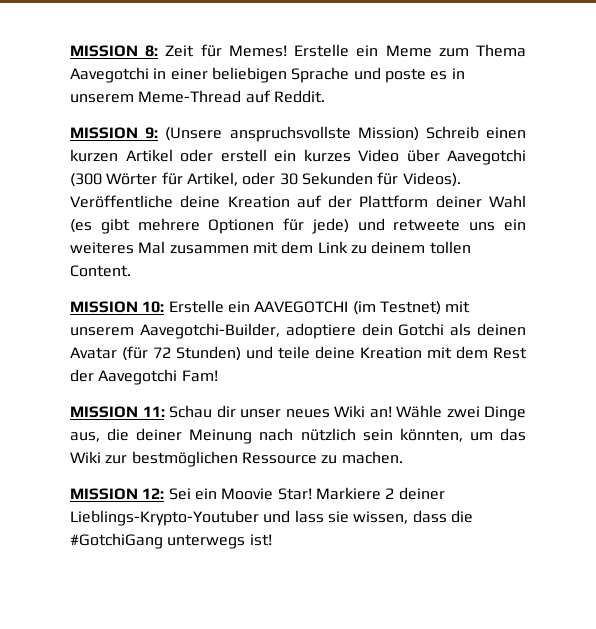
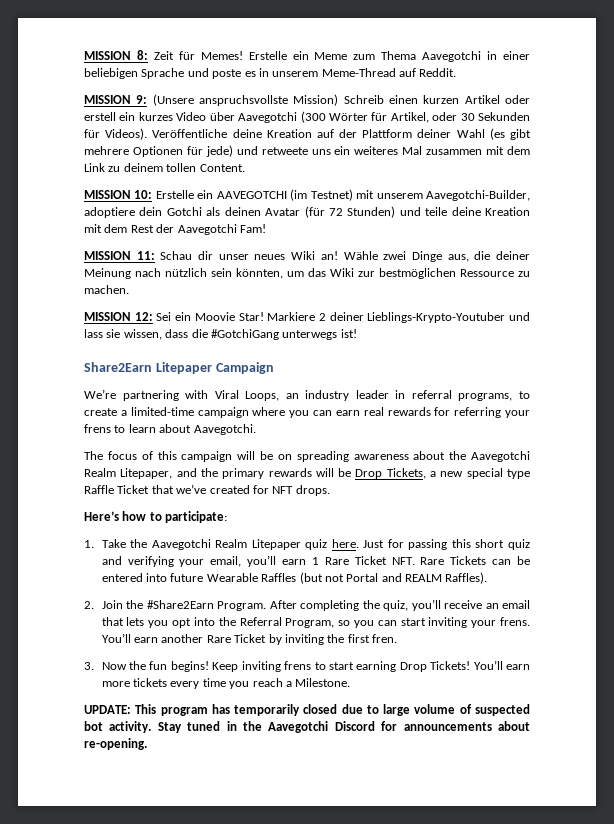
+ Share2Earn Litepaper Campaign
+ We’re partnering with Viral Loops, an industry leader in referral programs, to create a limited-time campaign where you can earn real rewards for referring your frens to learn about Aavegotchi.
+ The focus of this campaign will be on spreading awareness about the Aavegotchi Realm Litepaper, and the primary rewards will be Drop Tickets, a new special type Raffle Ticket that we’ve created for NFT drops.
+ Here’s how to participate:
+ 1. Take the Aavegotchi Realm Litepaper quiz here. Just for passing this short quiz and verifying your email, you’ll earn 1 Rare Ticket NFT. Rare Tickets can be entered into future Wearable Raffles (but not Portal and REALM Raffles).
+ 2. Join the #Share2Earn Program. After completing the quiz, you’ll receive an email that lets you opt into the Referral Program, so you can start inviting your frens. You’ll earn another Rare Ticket by inviting the first fren.
+ 3. Now the fun begins! Keep inviting frens to start earning Drop Tickets! You’ll earn more tickets every time you reach a Milestone.
+ UPDATE: This program has temporarily closed due to large volume of suspected bot activity. Stay tuned in the Aavegotchi Discord for announcements about re-opening.

